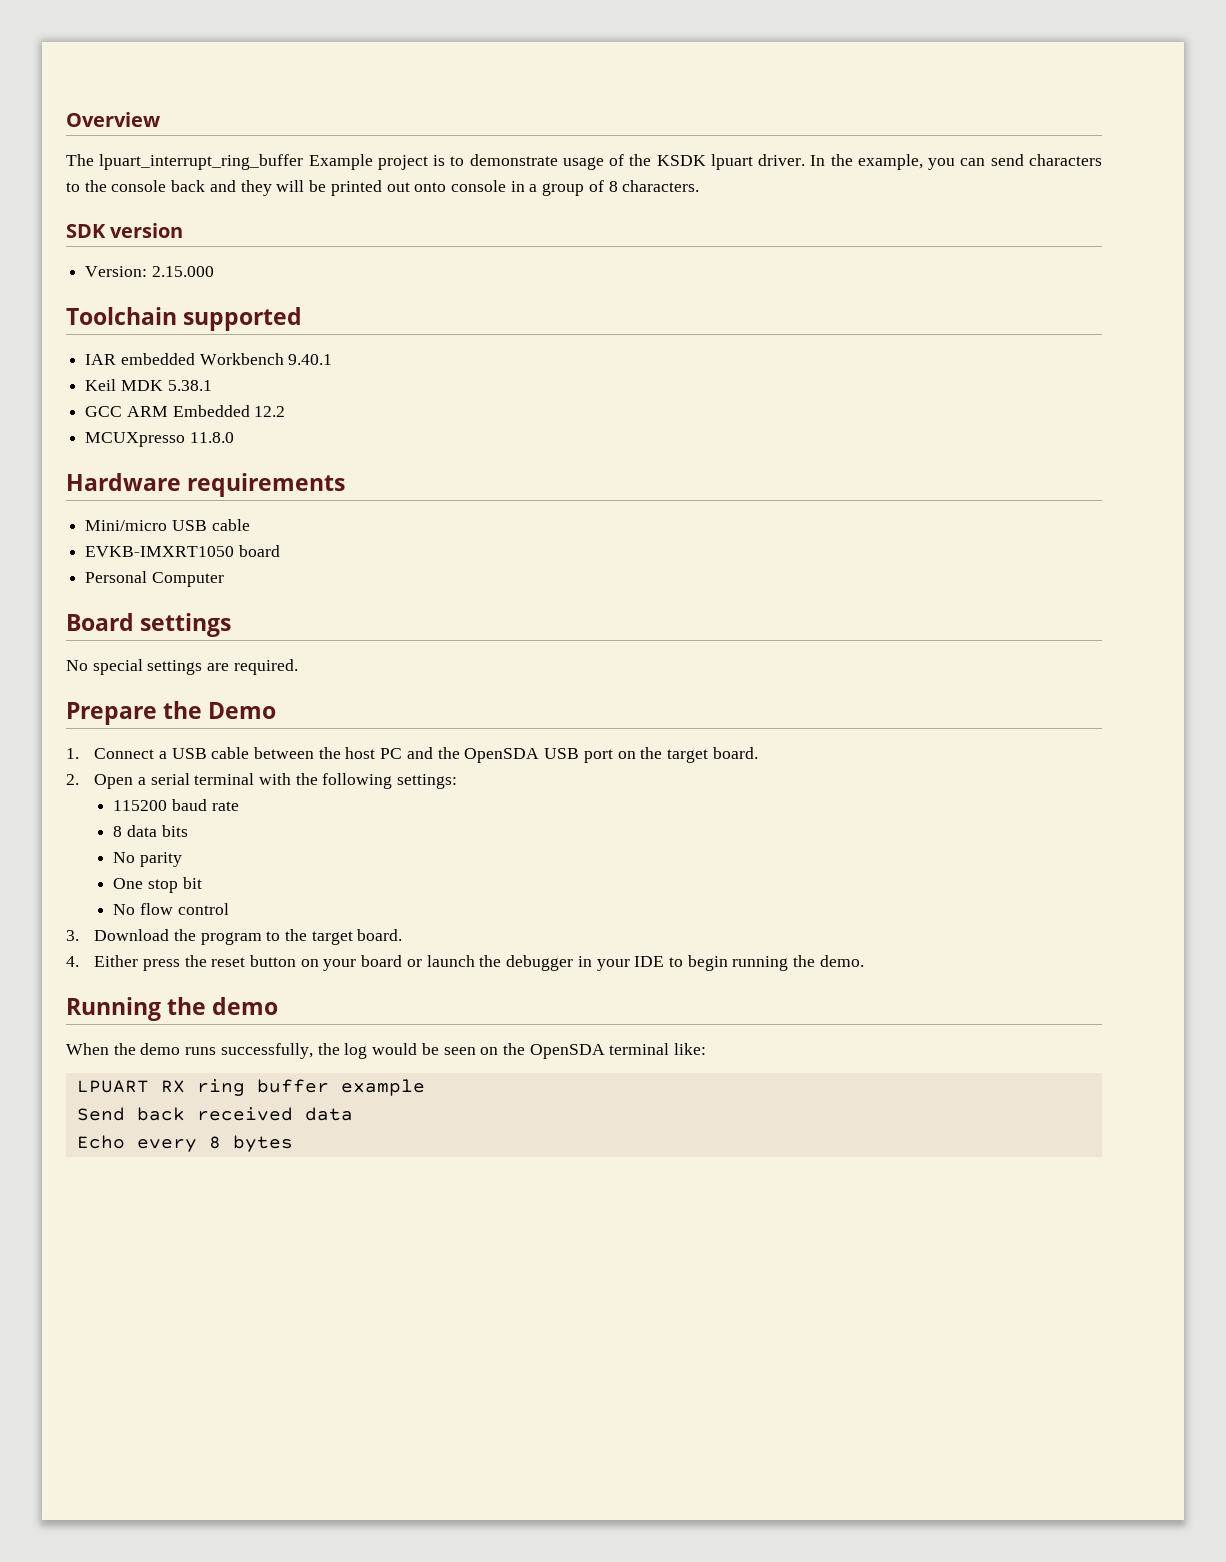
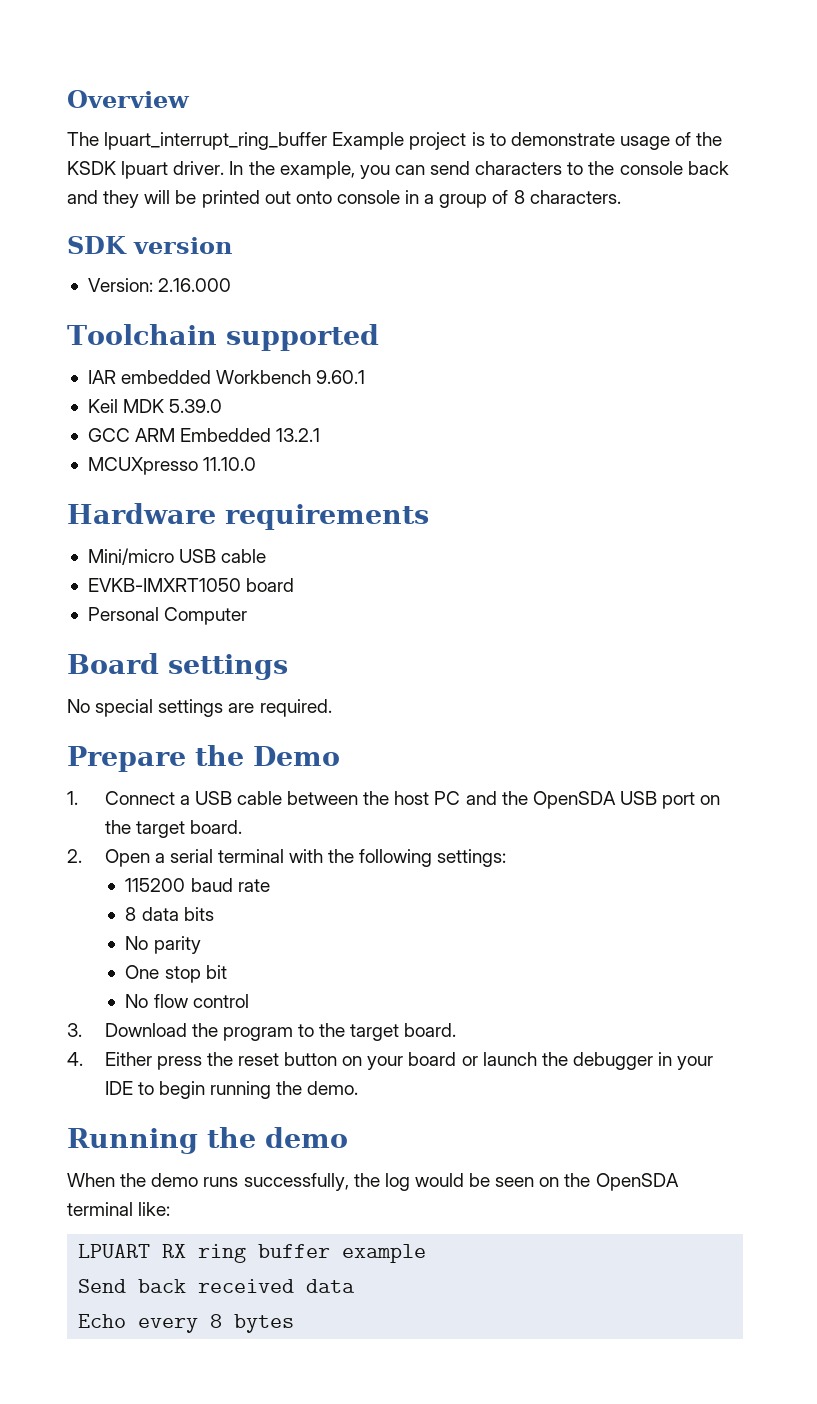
- Version: 2.15.000
+ Version: 2.16.000
- IAR embedded Workbench 9.40.1
+ IAR embedded Workbench 9.60.1
- Keil MDK 5.38.1
+ Keil MDK 5.39.0
- GCC ARM Embedded 12.2
+ GCC ARM Embedded 13.2.1
- MCUXpresso 11.8.0
+ MCUXpresso 11.10.0

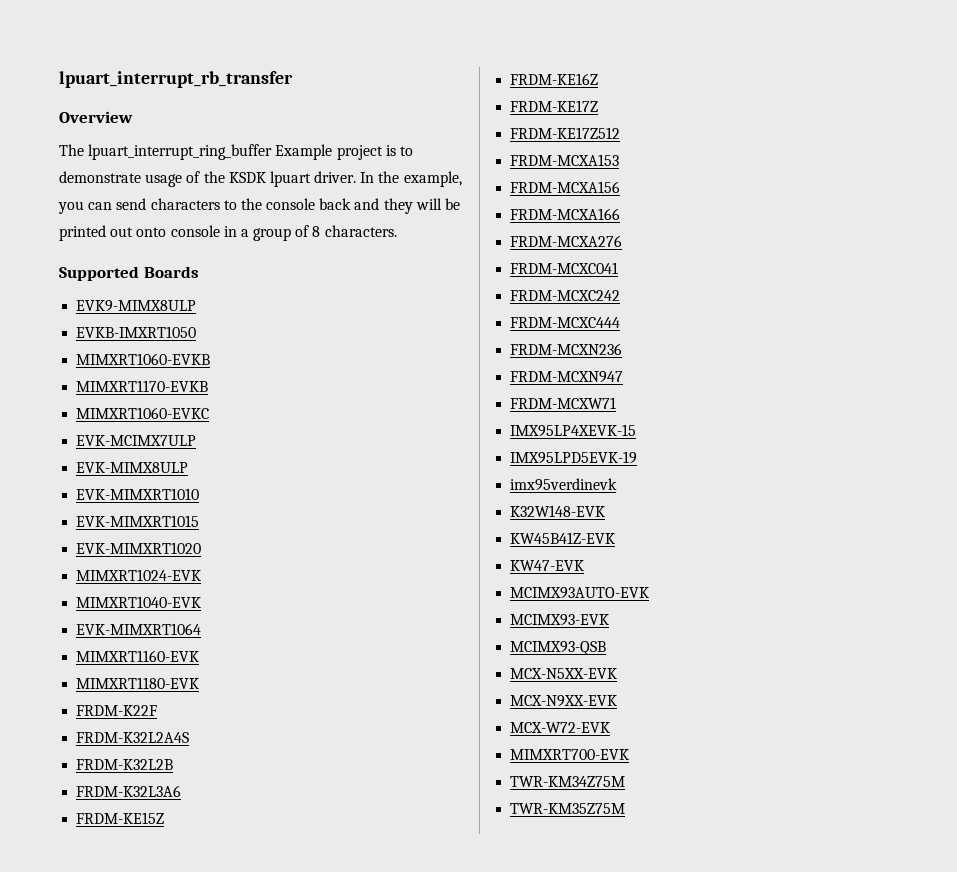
+ lpuart_interrupt_rb_transfer
- SDK version
- Version: 2.16.000
- Toolchain supported
- IAR embedded Workbench 9.60.1
- Keil MDK 5.39.0
- GCC ARM Embedded 13.2.1
- MCUXpresso 11.10.0
- Hardware requirements
- Mini/micro USB cable
- EVKB-IMXRT1050 board
- Personal Computer
- Board settings
- No special settings are required.
- Prepare the Demo
- 1. Connect a USB cable between the host PC and the OpenSDA USB port on the target board.
- 2. Open a serial terminal with the following settings:
- 115200 baud rate
- 8 data bits
- No parity
- One stop bit
- No flow control
- 3. Download the program to the target board.
- 4. Either press the reset button on your board or launch the debugger in your IDE to begin running the demo.
- Running the demo
- When the demo runs successfully, the log would be seen on the OpenSDA terminal like:
- LPUART RX ring buffer example
- Send back received data
- Echo every 8 bytes
+ Supported Boards
+ EVK9-MIMX8ULP
+ EVKB-IMXRT1050
+ MIMXRT1060-EVKB
+ MIMXRT1170-EVKB
+ MIMXRT1060-EVKC
+ EVK-MCIMX7ULP
+ EVK-MIMX8ULP
+ EVK-MIMXRT1010
+ EVK-MIMXRT1015
+ EVK-MIMXRT1020
+ MIMXRT1024-EVK
+ MIMXRT1040-EVK
+ EVK-MIMXRT1064
+ MIMXRT1160-EVK
+ MIMXRT1180-EVK
+ FRDM-K22F
+ FRDM-K32L2A4S
+ FRDM-K32L2B
+ FRDM-K32L3A6
+ FRDM-KE15Z
+ FRDM-KE16Z
+ FRDM-KE17Z
+ FRDM-KE17Z512
+ FRDM-MCXA153
+ FRDM-MCXA156
+ FRDM-MCXA166
+ FRDM-MCXA276
+ FRDM-MCXC041
+ FRDM-MCXC242
+ FRDM-MCXC444
+ FRDM-MCXN236
+ FRDM-MCXN947
+ FRDM-MCXW71
+ IMX95LP4XEVK-15
+ IMX95LPD5EVK-19
+ imx95verdinevk
+ K32W148-EVK
+ KW45B41Z-EVK
+ KW47-EVK
+ MCIMX93AUTO-EVK
+ MCIMX93-EVK
+ MCIMX93-QSB
+ MCX-N5XX-EVK
+ MCX-N9XX-EVK
+ MCX-W72-EVK
+ MIMXRT700-EVK
+ TWR-KM34Z75M
+ TWR-KM35Z75M

